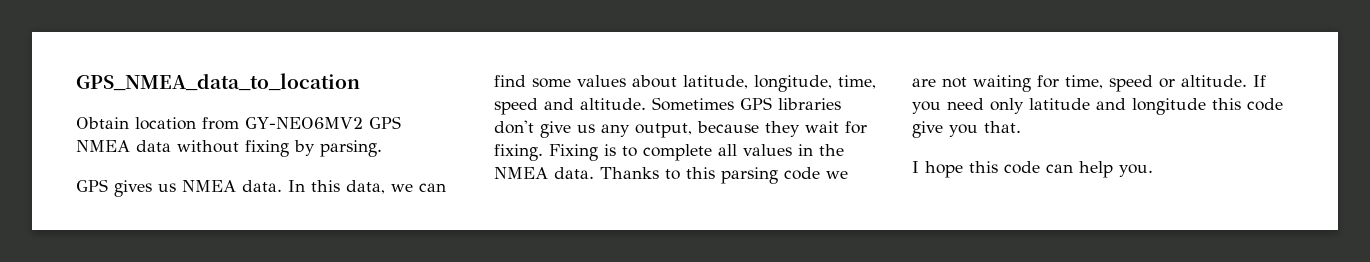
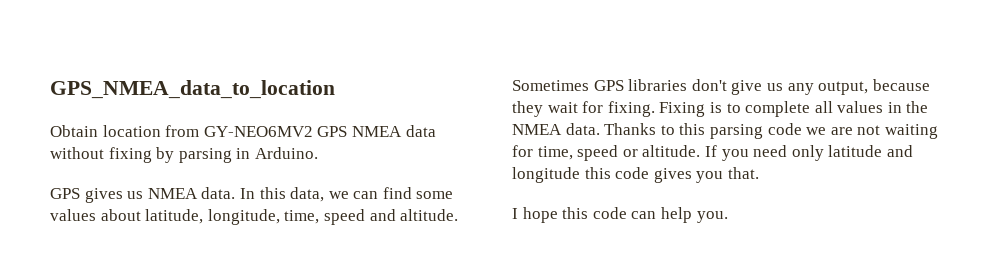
- Obtain location from GY-NEO6MV2 GPS NMEA data without fixing by parsing.
+ Obtain location from GY-NEO6MV2 GPS NMEA data without fixing by parsing in Arduino.
- If you need only latitude and longitude this code give you that.
+ If you need only latitude and longitude this code gives you that.

